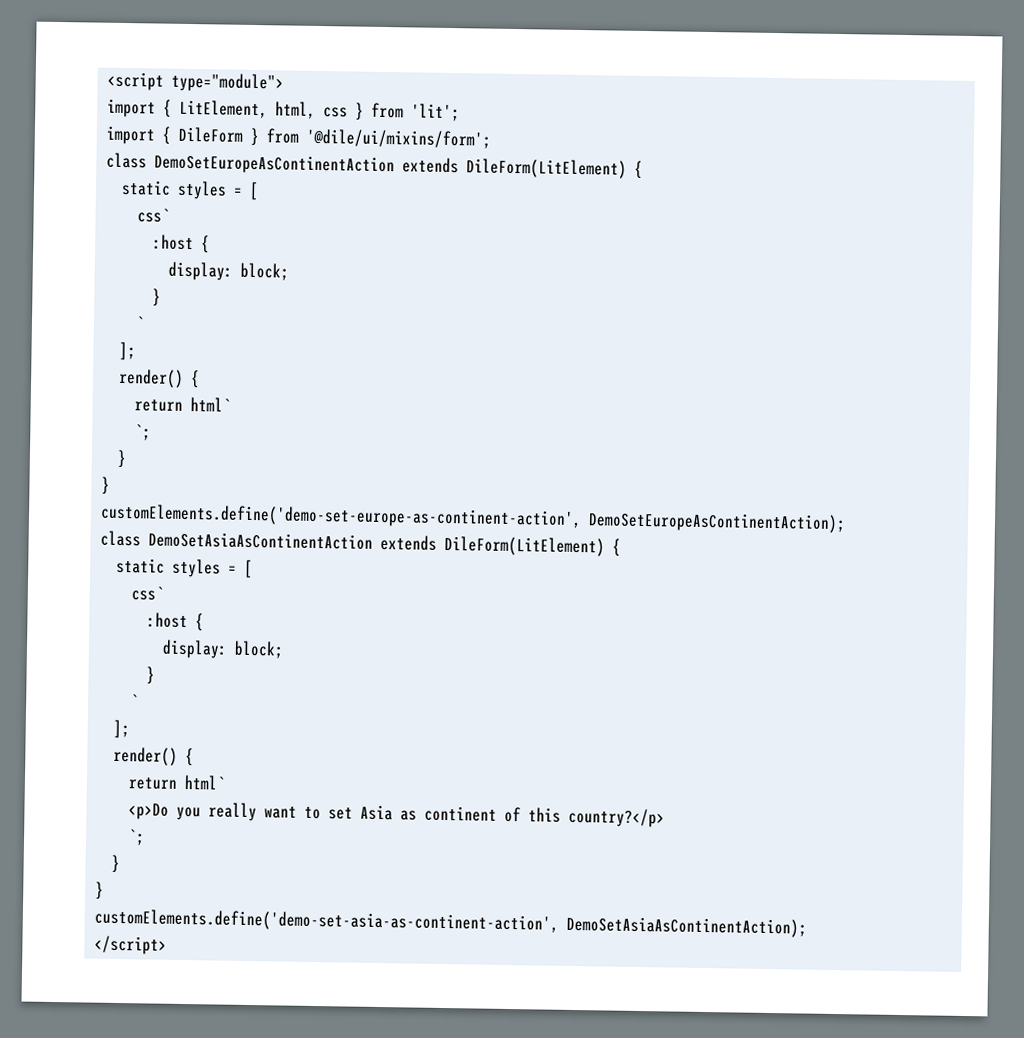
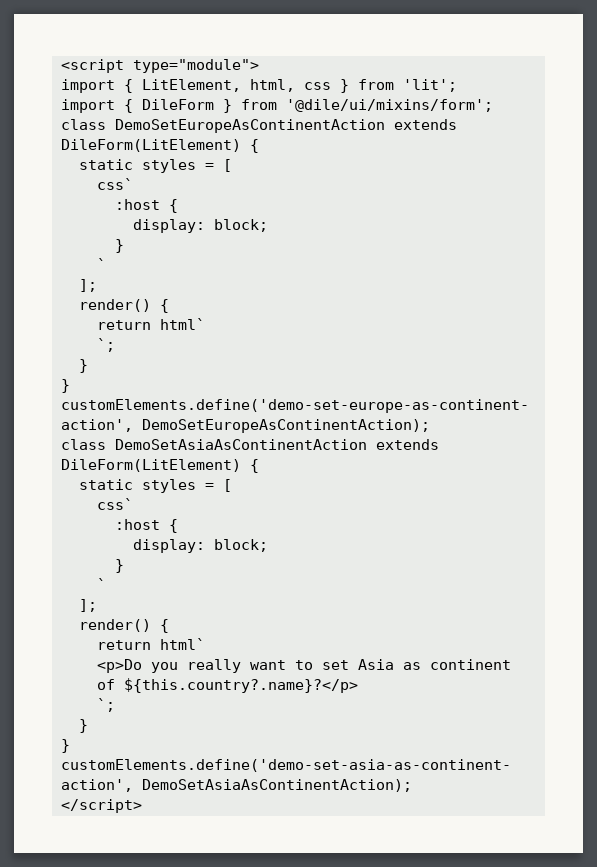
- <p>Do you really want to set Asia as continent of this country?</p>
+ <p>Do you really want to set Asia as continent of ${this.country?.name}?</p>

